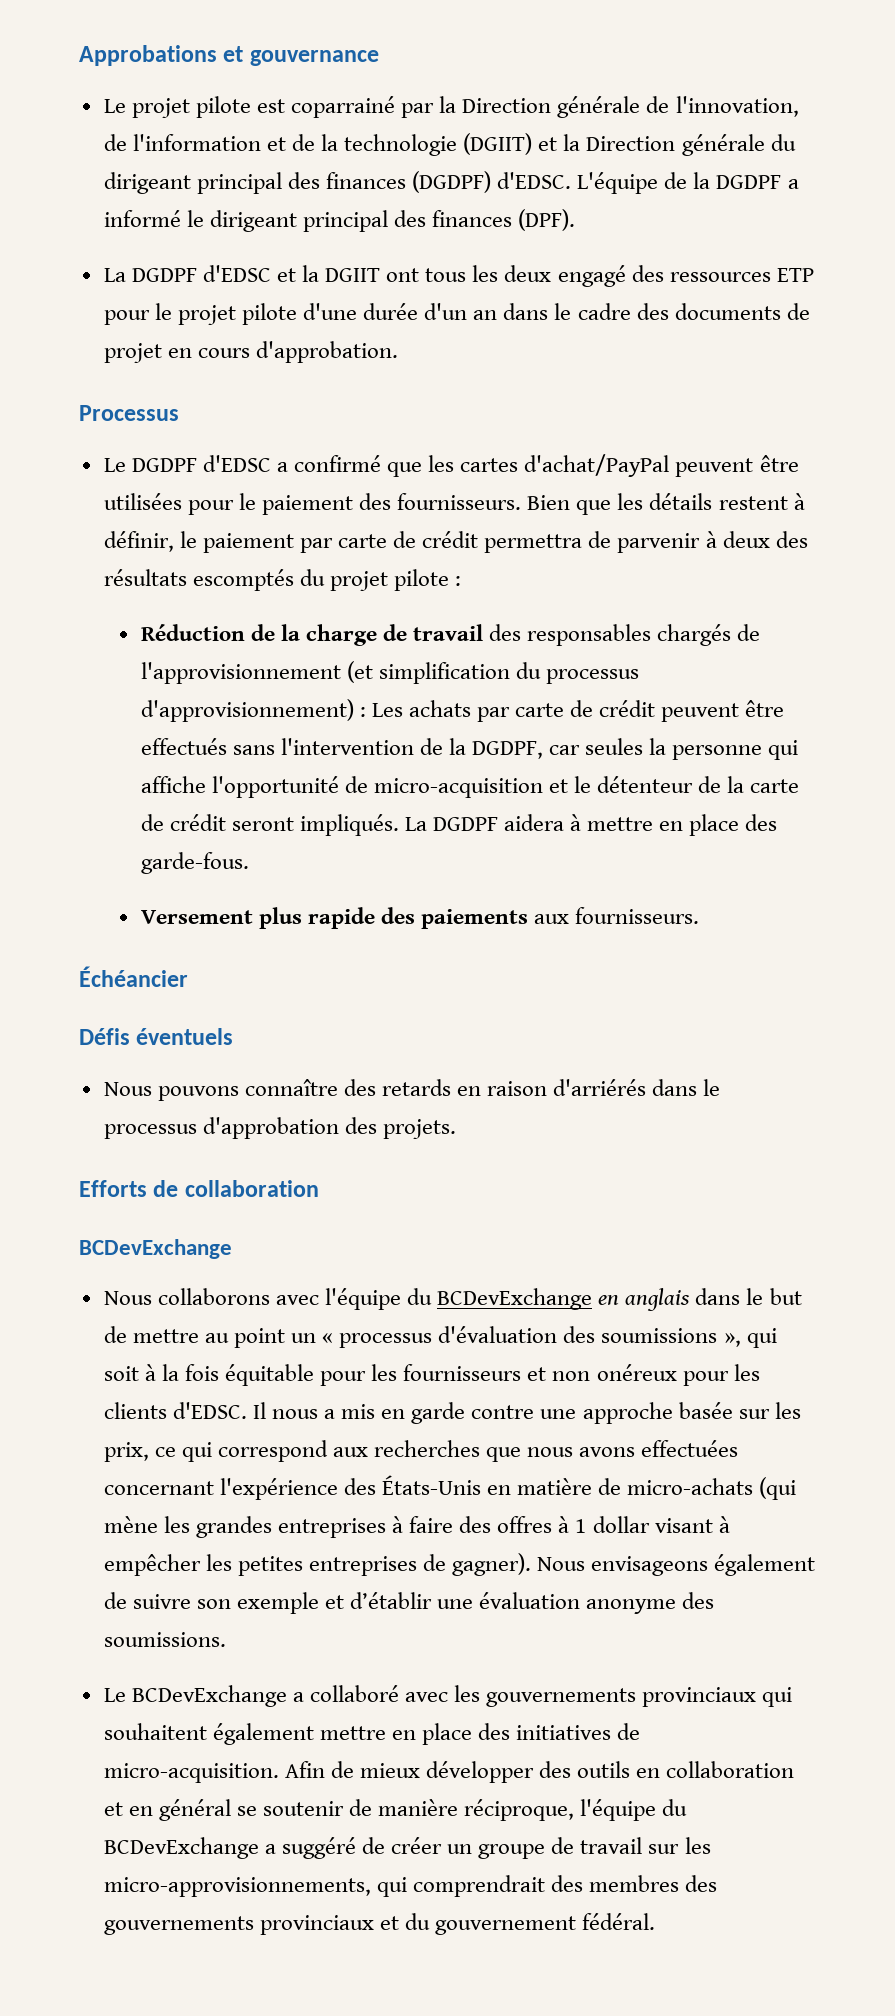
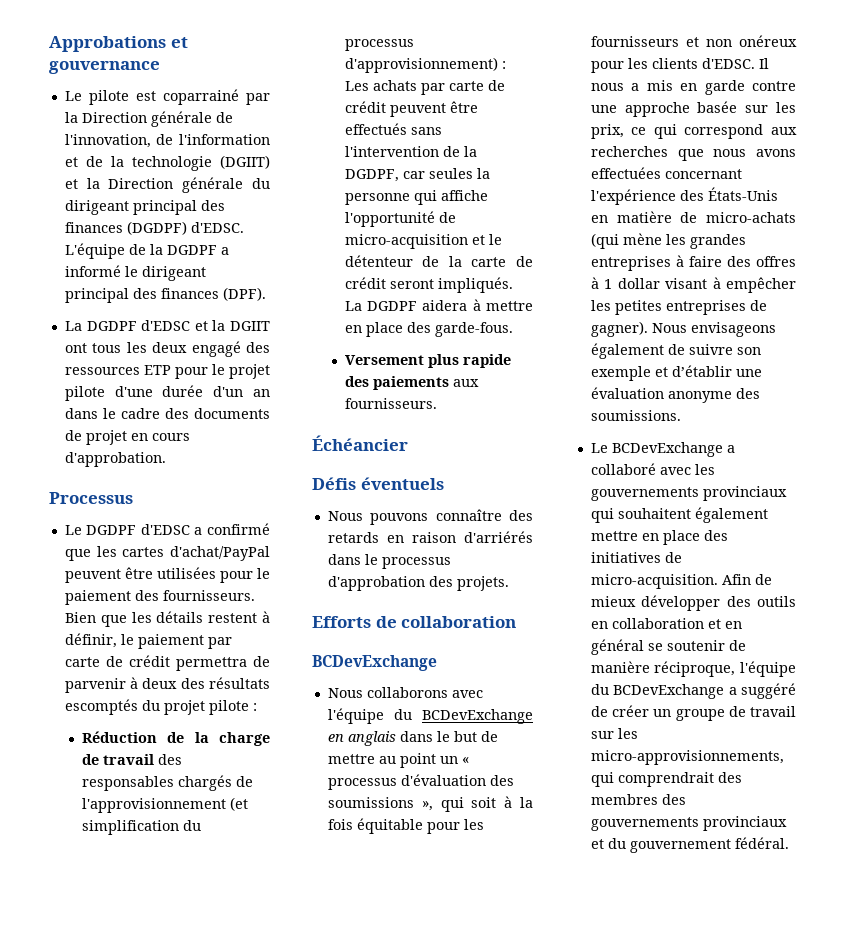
- Le projet pilote est coparrainé par la Direction générale de l'innovation, de l'information et de la technologie (DGIIT) et la Direction générale du dirigeant principal des finances (DGDPF) d'EDSC.
+ Le pilote est coparrainé par la Direction générale de l'innovation, de l'information et de la technologie (DGIIT) et la Direction générale du dirigeant principal des finances (DGDPF) d'EDSC.

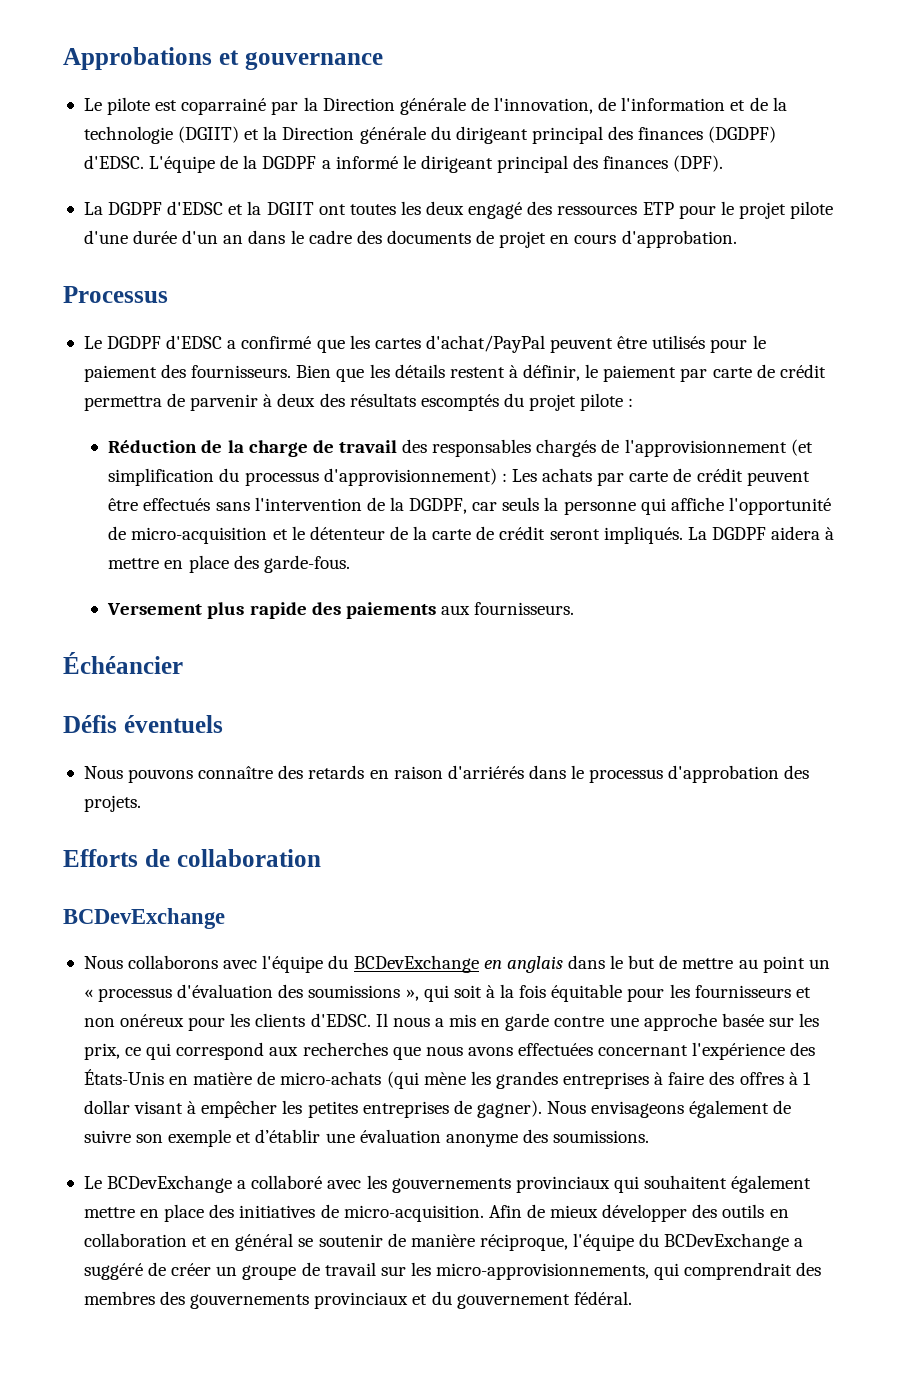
- La DGDPF d'EDSC et la DGIIT ont tous les deux engagé des ressources ETP pour le projet pilote d'une durée d'un an dans le cadre des documents de projet en cours d'approbation.
+ La DGDPF d'EDSC et la DGIIT ont toutes les deux engagé des ressources ETP pour le projet pilote d'une durée d'un an dans le cadre des documents de projet en cours d'approbation.
- Le DGDPF d'EDSC a confirmé que les cartes d'achat/PayPal peuvent être utilisées pour le paiement des fournisseurs.
+ Le DGDPF d'EDSC a confirmé que les cartes d'achat/PayPal peuvent être utilisés pour le paiement des fournisseurs.
- Réduction de la charge de travail des responsables chargés de l'approvisionnement (et simplification du processus d'approvisionnement) : Les achats par carte de crédit peuvent être effectués sans l'intervention de la DGDPF, car seules la personne qui affiche l'opportunité de micro-acquisition et le détenteur de la carte de crédit seront impliqués.
+ Réduction de la charge de travail des responsables chargés de l'approvisionnement (et simplification du processus d'approvisionnement) : Les achats par carte de crédit peuvent être effectués sans l'intervention de la DGDPF, car seuls la personne qui affiche l'opportunité de micro-acquisition et le détenteur de la carte de crédit seront impliqués.

